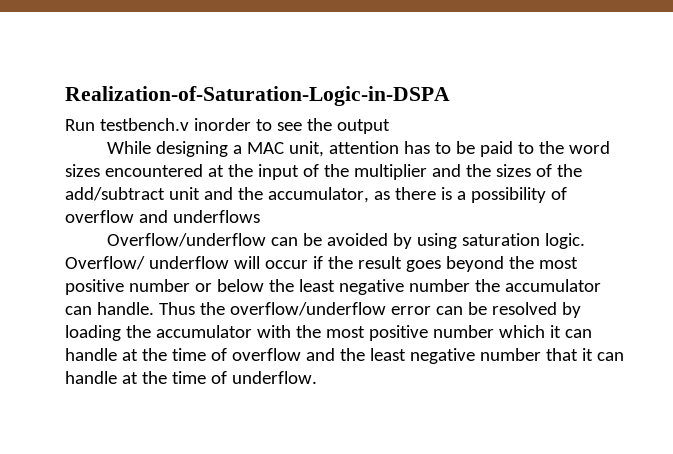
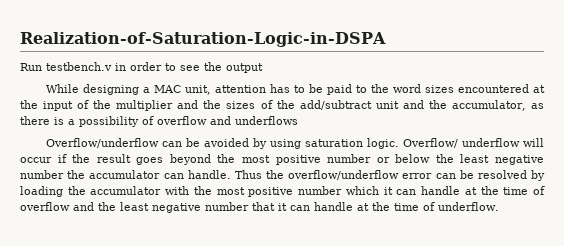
- Run testbench.v inorder to see the output
+ Run testbench.v in order to see the output

